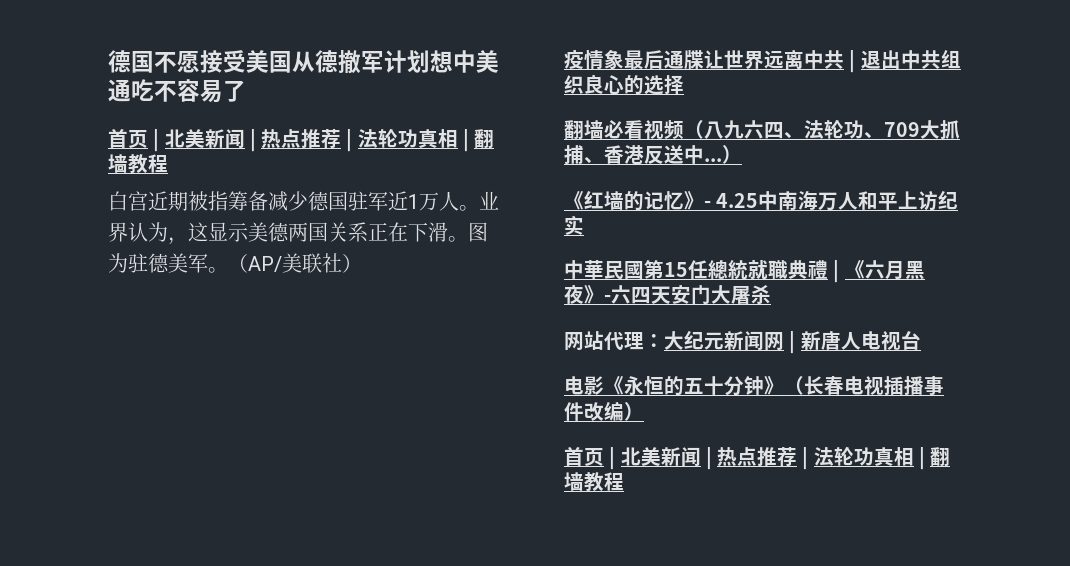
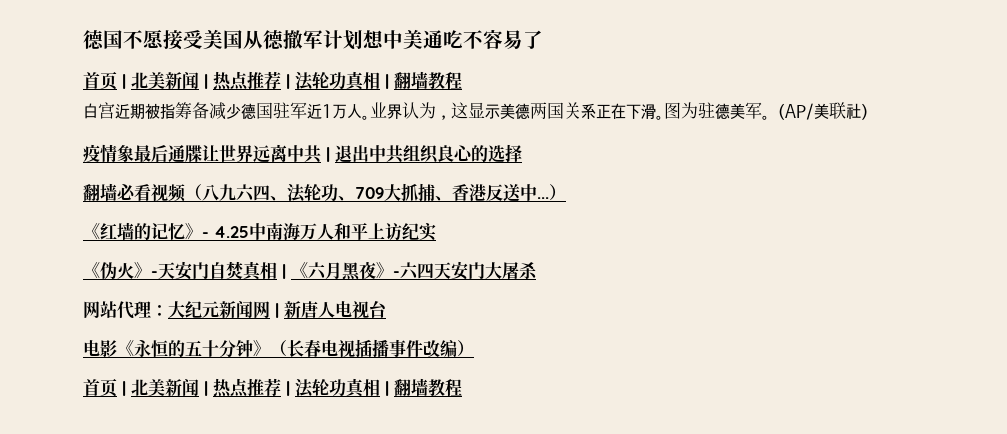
- 中華民國第15任總統就職典禮 | 《六月黑夜》-六四天安门大屠杀
+ 《伪火》-天安门自焚真相 | 《六月黑夜》-六四天安门大屠杀

